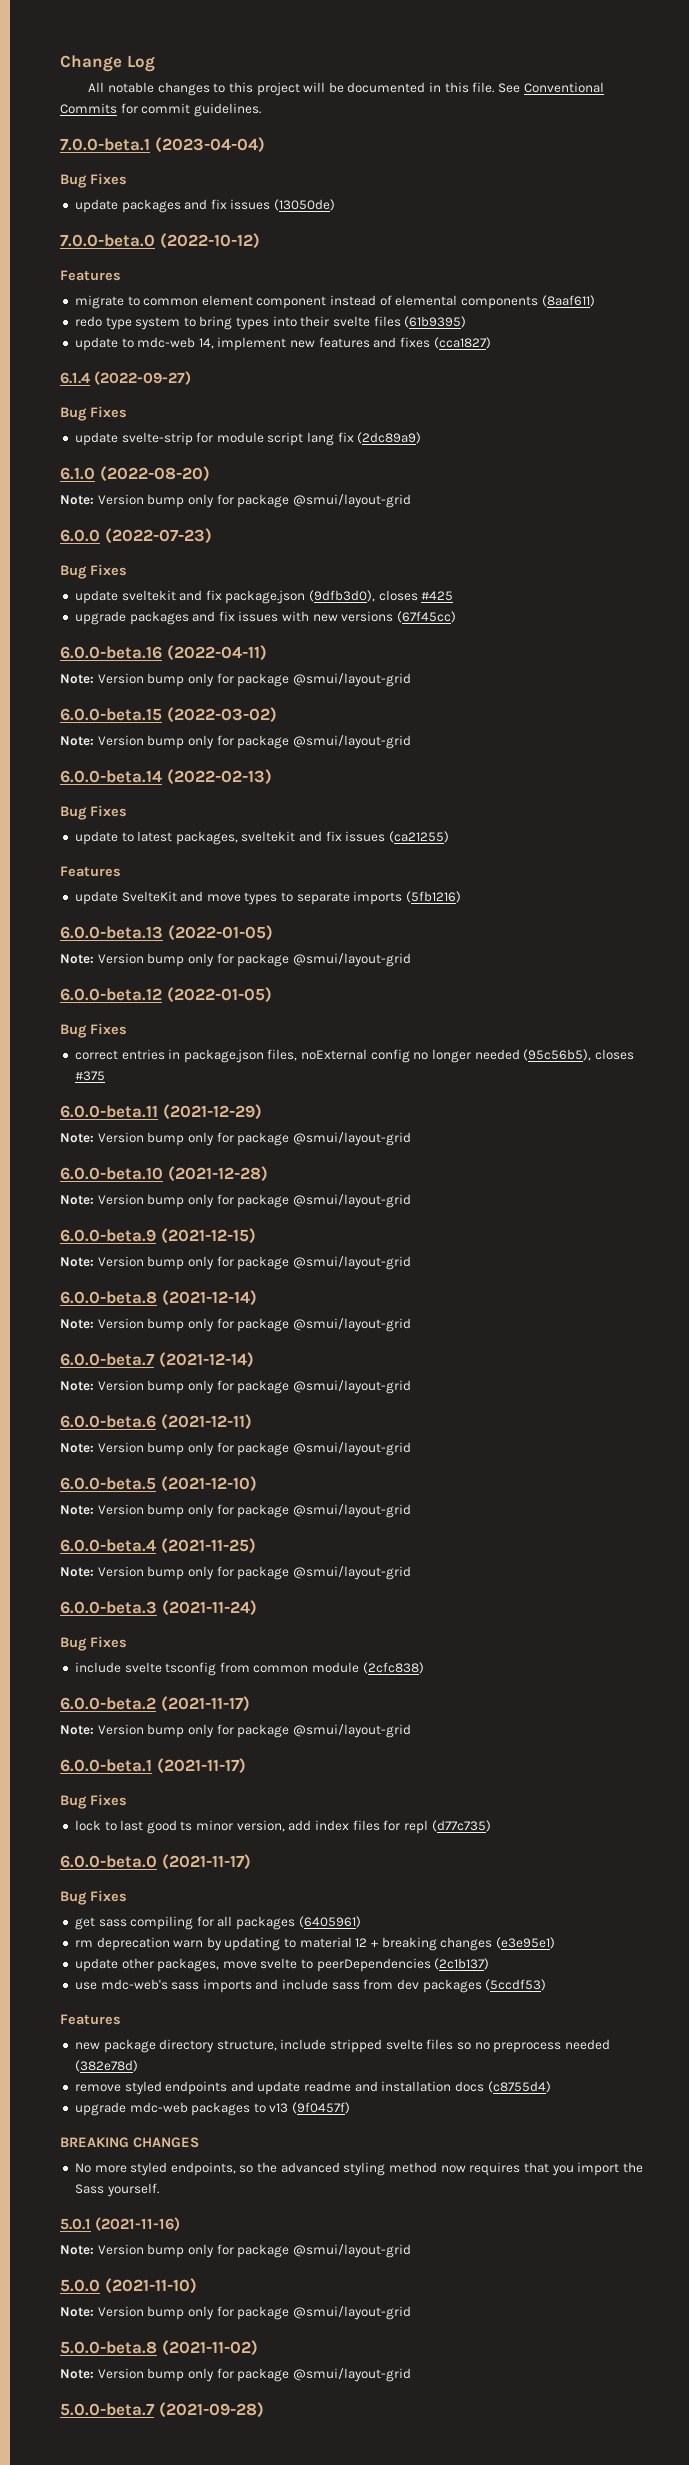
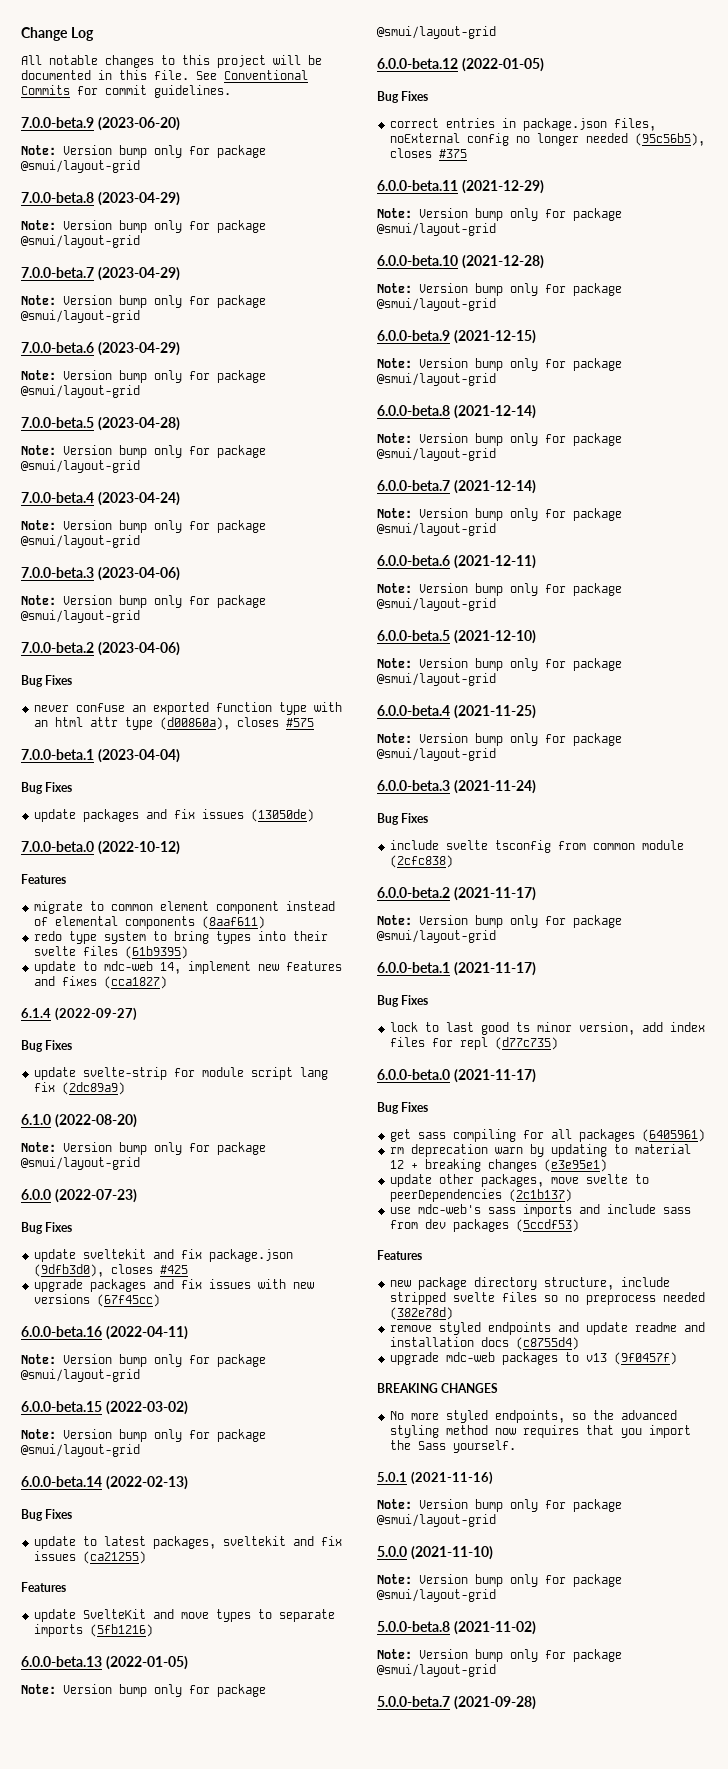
+ 7.0.0-beta.9 (2023-06-20)
+ Note: Version bump only for package @smui/layout-grid
+ 7.0.0-beta.8 (2023-04-29)
+ Note: Version bump only for package @smui/layout-grid
+ 7.0.0-beta.7 (2023-04-29)
+ Note: Version bump only for package @smui/layout-grid
+ 7.0.0-beta.6 (2023-04-29)
+ Note: Version bump only for package @smui/layout-grid
+ 7.0.0-beta.5 (2023-04-28)
+ Note: Version bump only for package @smui/layout-grid
+ 7.0.0-beta.4 (2023-04-24)
+ Note: Version bump only for package @smui/layout-grid
+ 7.0.0-beta.3 (2023-04-06)
+ Note: Version bump only for package @smui/layout-grid
+ 7.0.0-beta.2 (2023-04-06)
+ Bug Fixes
+ never confuse an exported function type with an html attr type (d00860a), closes #575

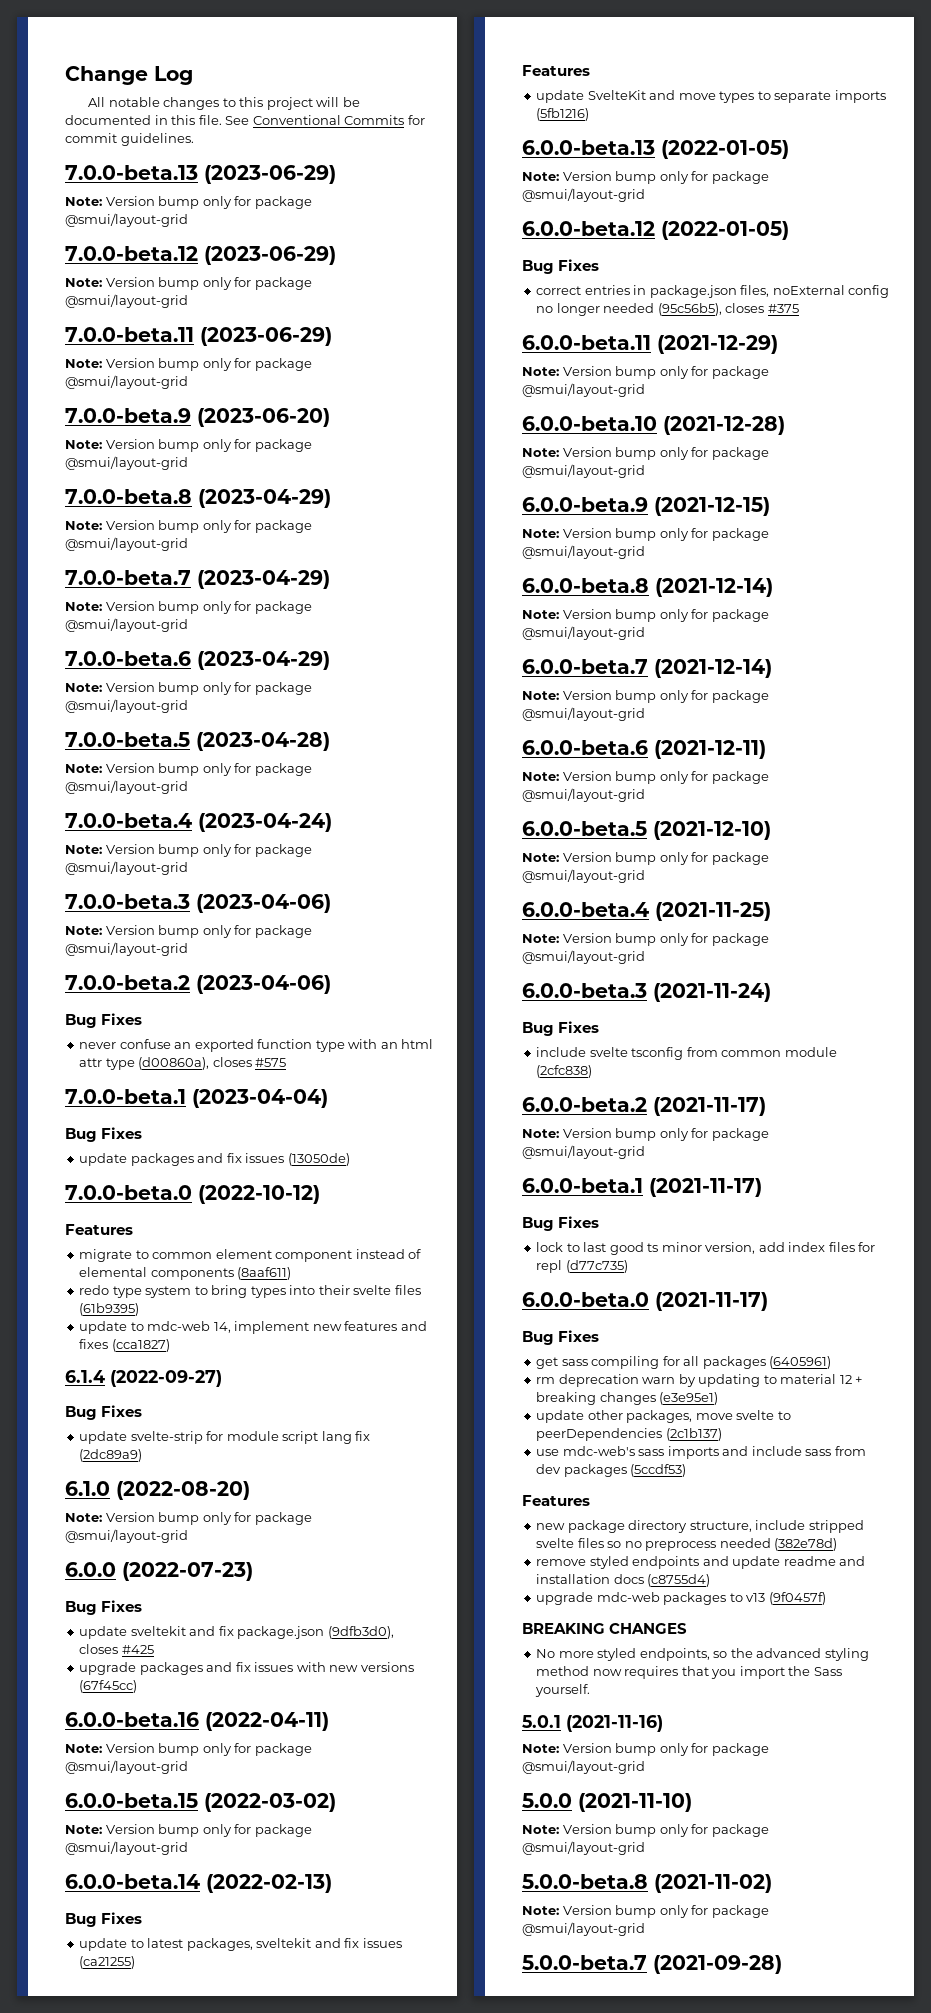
+ 7.0.0-beta.13 (2023-06-29)
+ Note: Version bump only for package @smui/layout-grid
+ 7.0.0-beta.12 (2023-06-29)
+ Note: Version bump only for package @smui/layout-grid
+ 7.0.0-beta.11 (2023-06-29)
+ Note: Version bump only for package @smui/layout-grid

